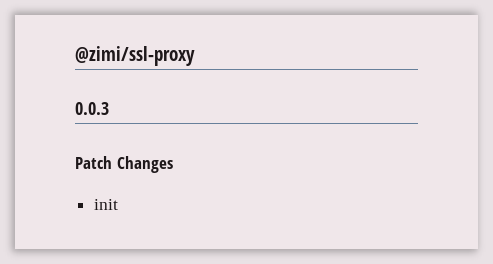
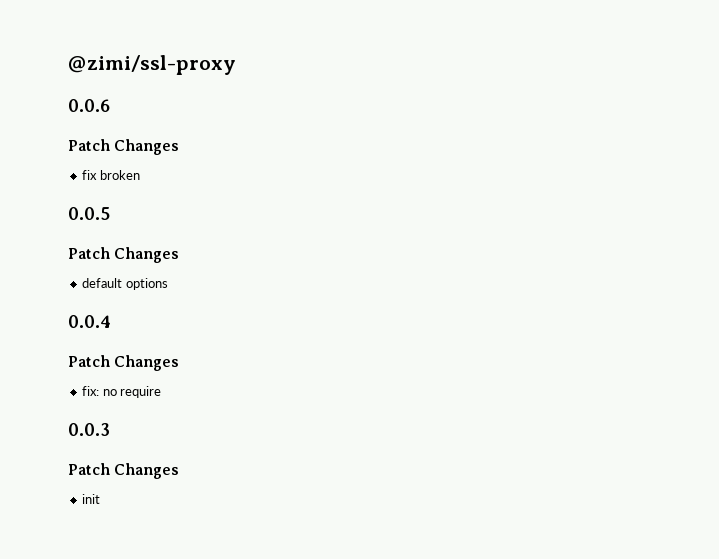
+ 0.0.6
+ Patch Changes
+ fix broken
+ 0.0.5
+ Patch Changes
+ default options
+ 0.0.4
+ Patch Changes
+ fix: no require

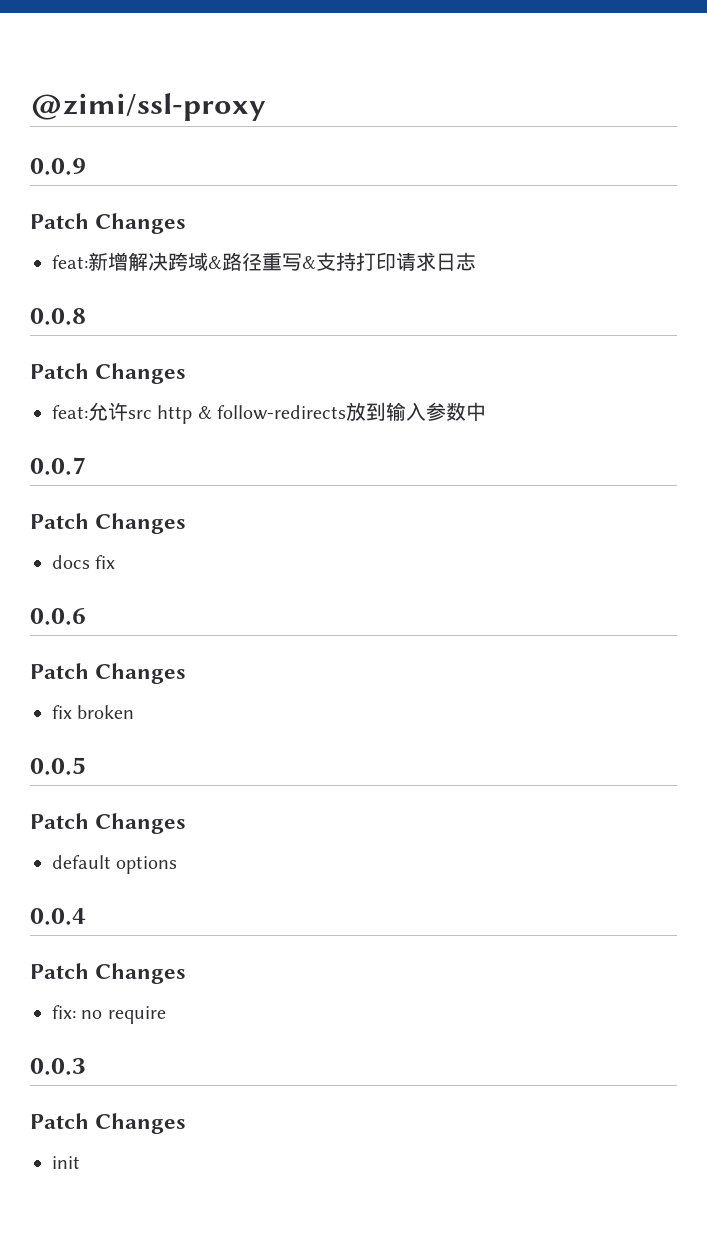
+ 0.0.9
+ Patch Changes
+ feat:新增解决跨域&路径重写&支持打印请求日志
+ 0.0.8
+ Patch Changes
+ feat:允许src http & follow-redirects放到输入参数中
+ 0.0.7
+ Patch Changes
+ docs fix

